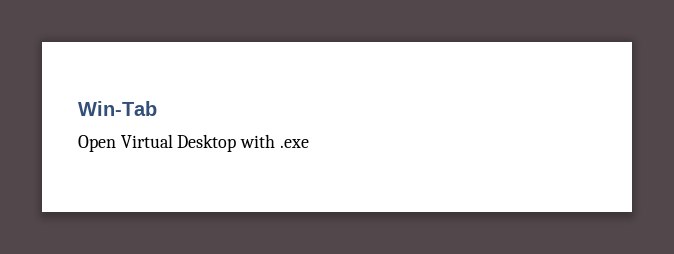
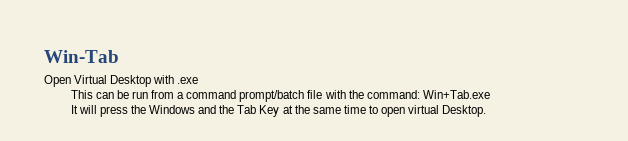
+ This can be run from a command prompt/batch file with the command: Win+Tab.exe
+ It will press the Windows and the Tab Key at the same time to open virtual Desktop.

